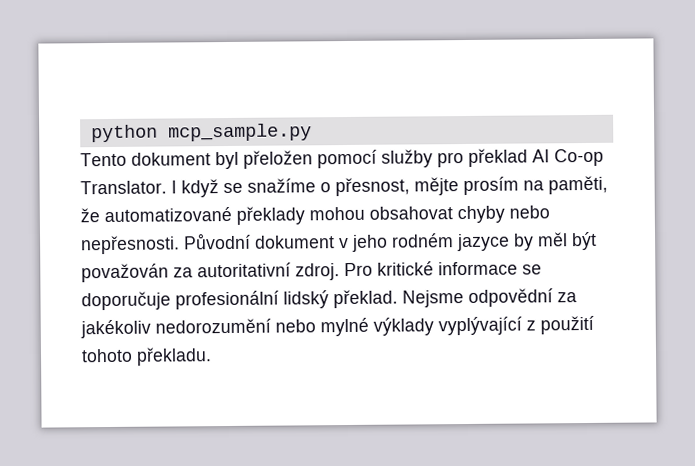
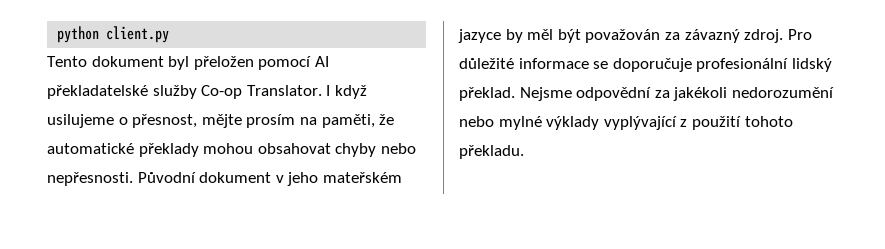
- python mcp_sample.py
+ python client.py
- Tento dokument byl přeložen pomocí služby pro překlad AI Co-op Translator.
+ Tento dokument byl přeložen pomocí AI překladatelské služby Co-op Translator.
- I když se snažíme o přesnost, mějte prosím na paměti, že automatizované překlady mohou obsahovat chyby nebo nepřesnosti.
+ I když usilujeme o přesnost, mějte prosím na paměti, že automatické překlady mohou obsahovat chyby nebo nepřesnosti.
- Původní dokument v jeho rodném jazyce by měl být považován za autoritativní zdroj.
+ Původní dokument v jeho mateřském jazyce by měl být považován za závazný zdroj.
- Pro kritické informace se doporučuje profesionální lidský překlad.
+ Pro důležité informace se doporučuje profesionální lidský překlad.
- Nejsme odpovědní za jakékoliv nedorozumění nebo mylné výklady vyplývající z použití tohoto překladu.
+ Nejsme odpovědní za jakékoli nedorozumění nebo mylné výklady vyplývající z použití tohoto překladu.

